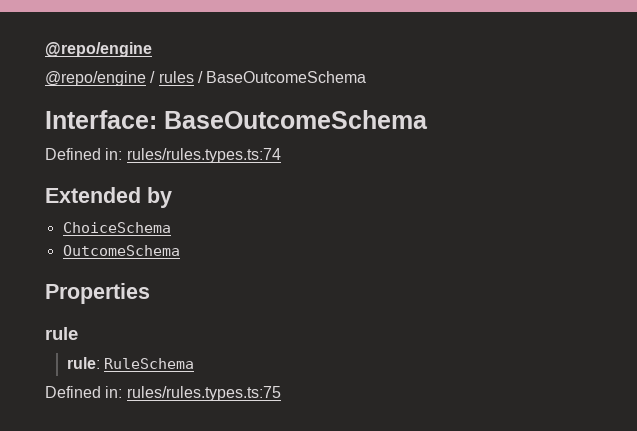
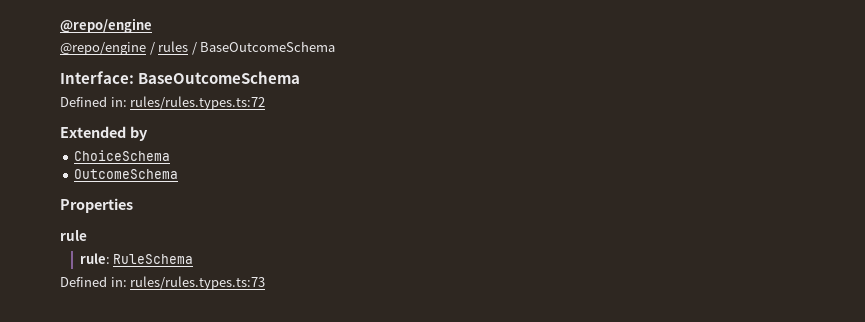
- Defined in: rules/rules.types.ts:74
+ Defined in: rules/rules.types.ts:72
- Defined in: rules/rules.types.ts:75
+ Defined in: rules/rules.types.ts:73

